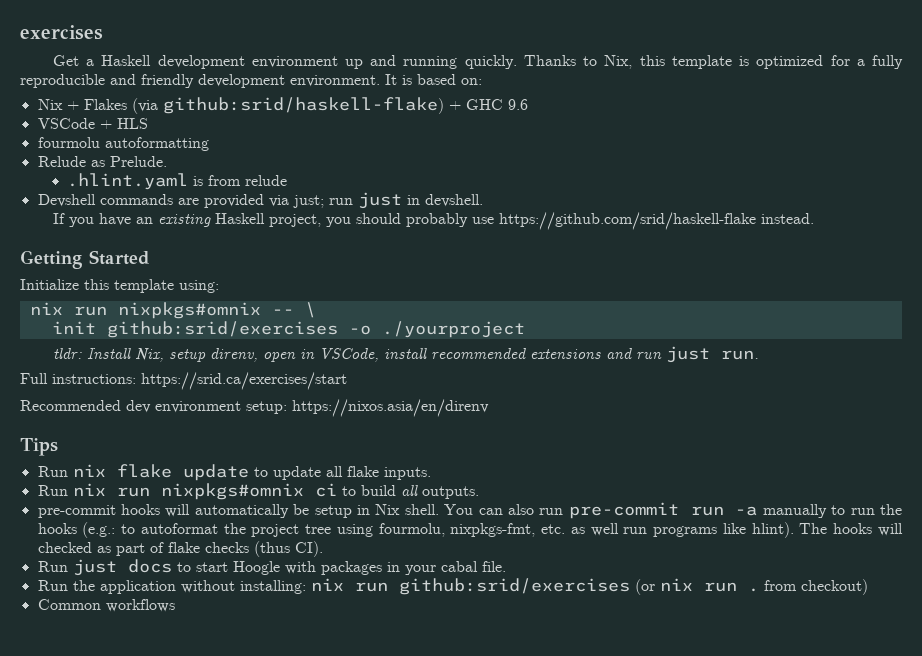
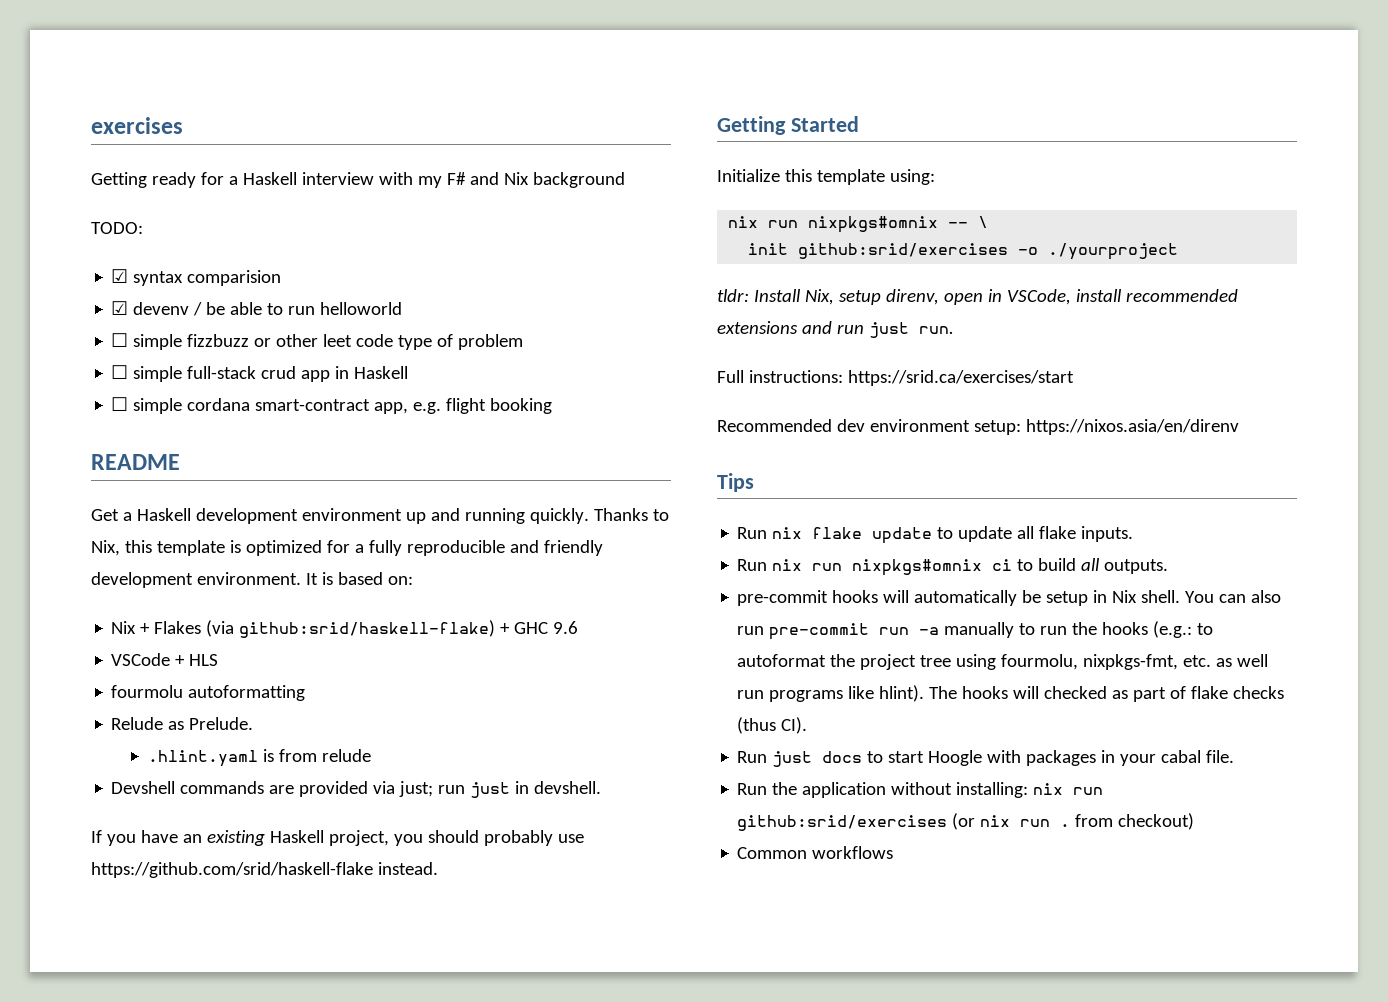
+ Getting ready for a Haskell interview with my F# and Nix background
+ TODO:
+ ☑ syntax comparision
+ ☑ devenv / be able to run helloworld
+ ☐ simple fizzbuzz or other leet code type of problem
+ ☐ simple full-stack crud app in Haskell
+ ☐ simple cordana smart-contract app, e.g. flight booking
+ README

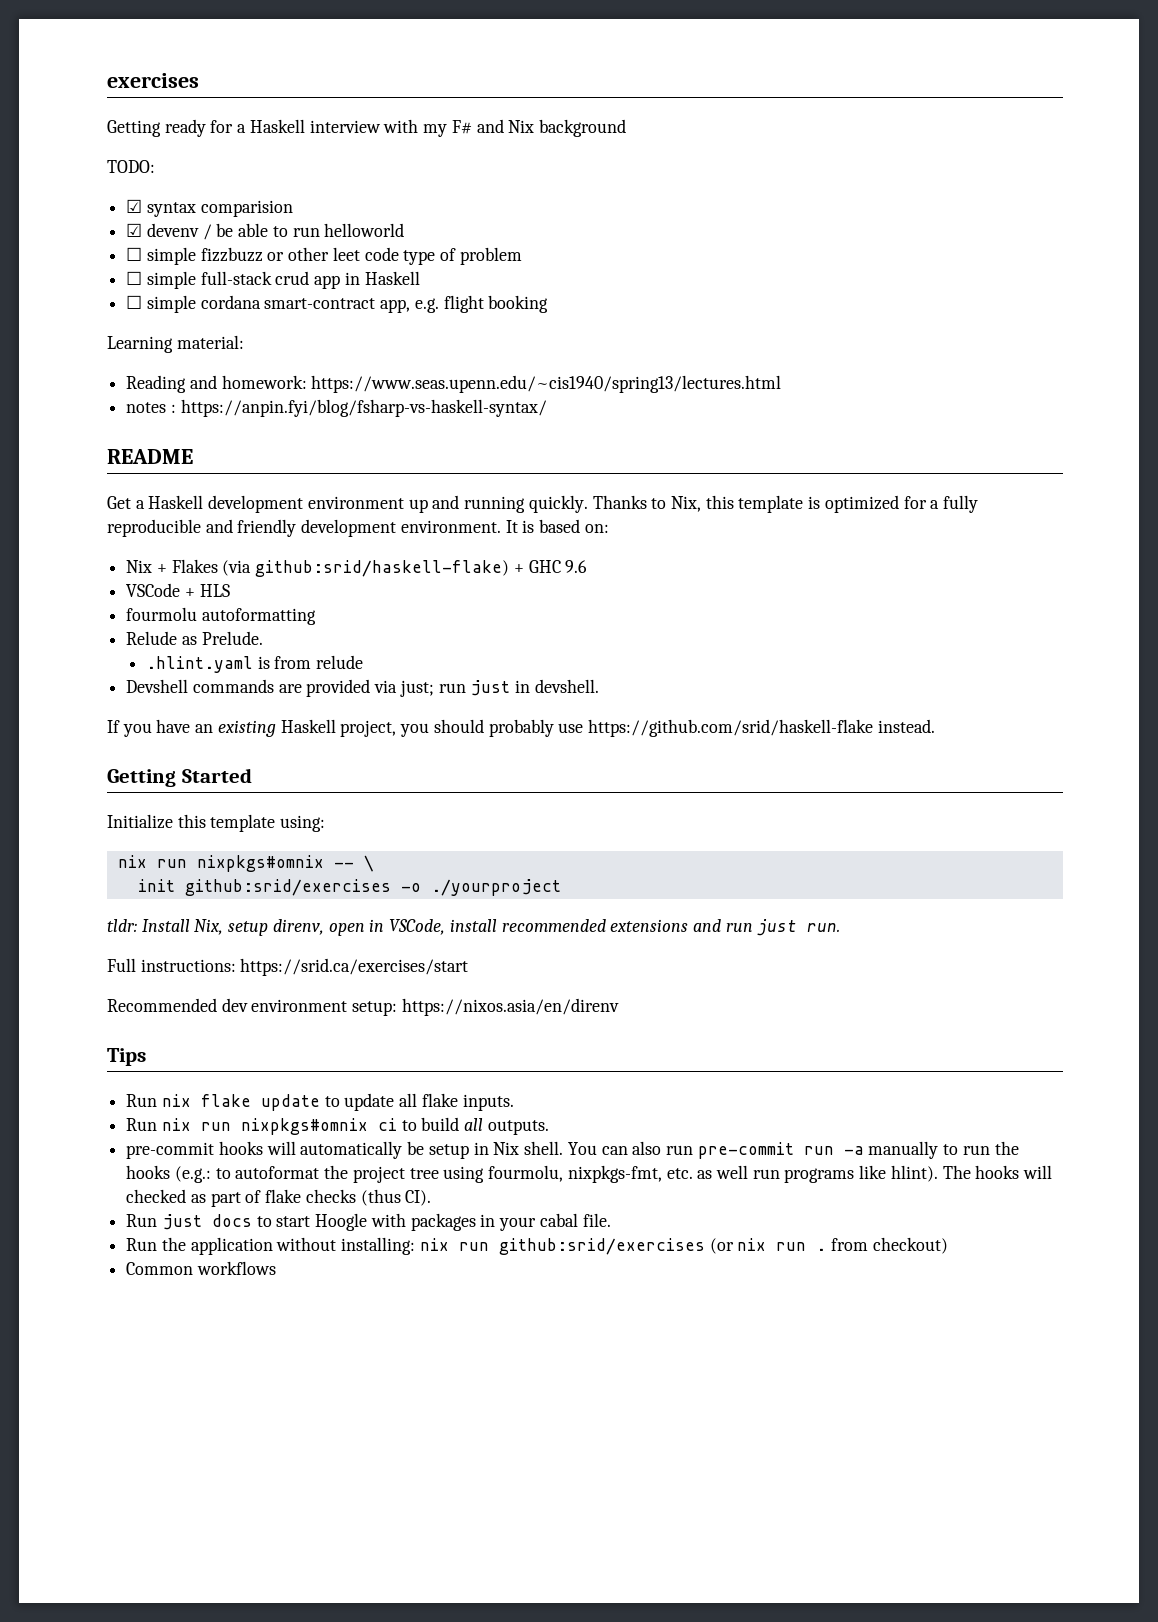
+ Learning material:
+ Reading and homework: https://www.seas.upenn.edu/~cis1940/spring13/lectures.html
+ notes : https://anpin.fyi/blog/fsharp-vs-haskell-syntax/

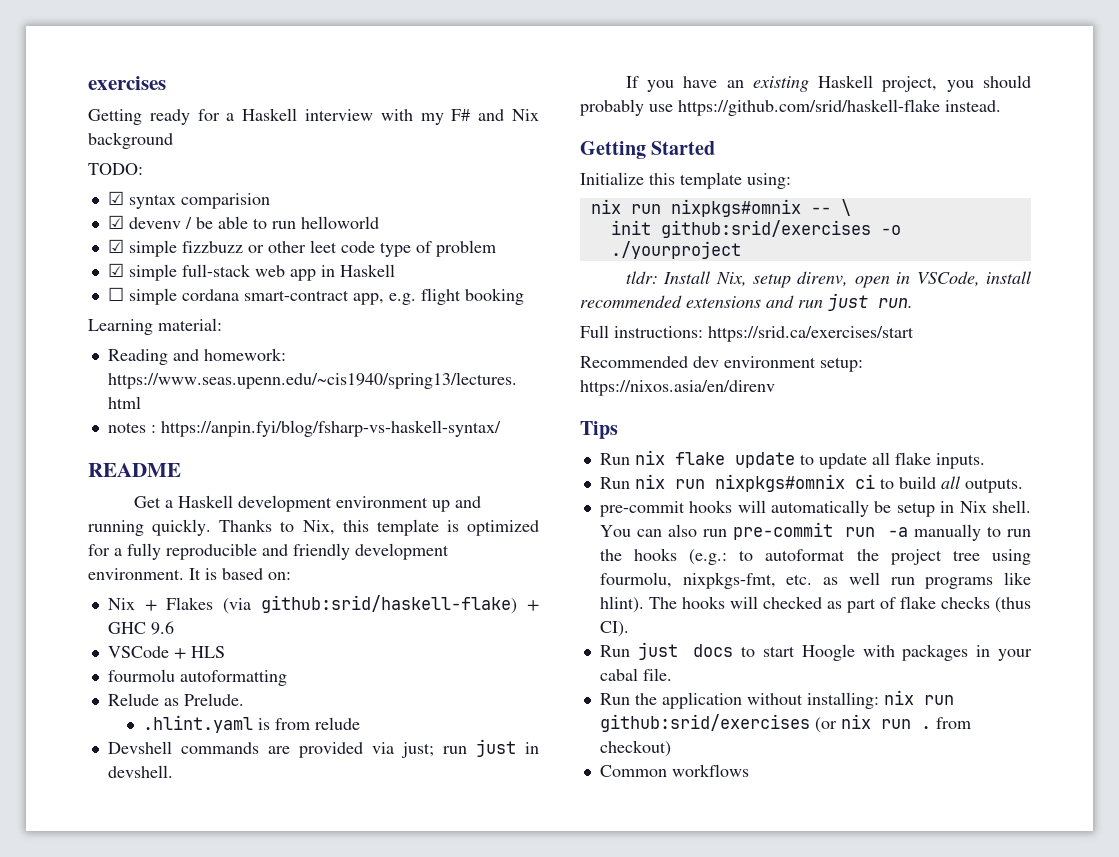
- ☐ simple fizzbuzz or other leet code type of problem
+ ☑ simple fizzbuzz or other leet code type of problem
- ☐ simple full-stack crud app in Haskell
+ ☑ simple full-stack web app in Haskell

